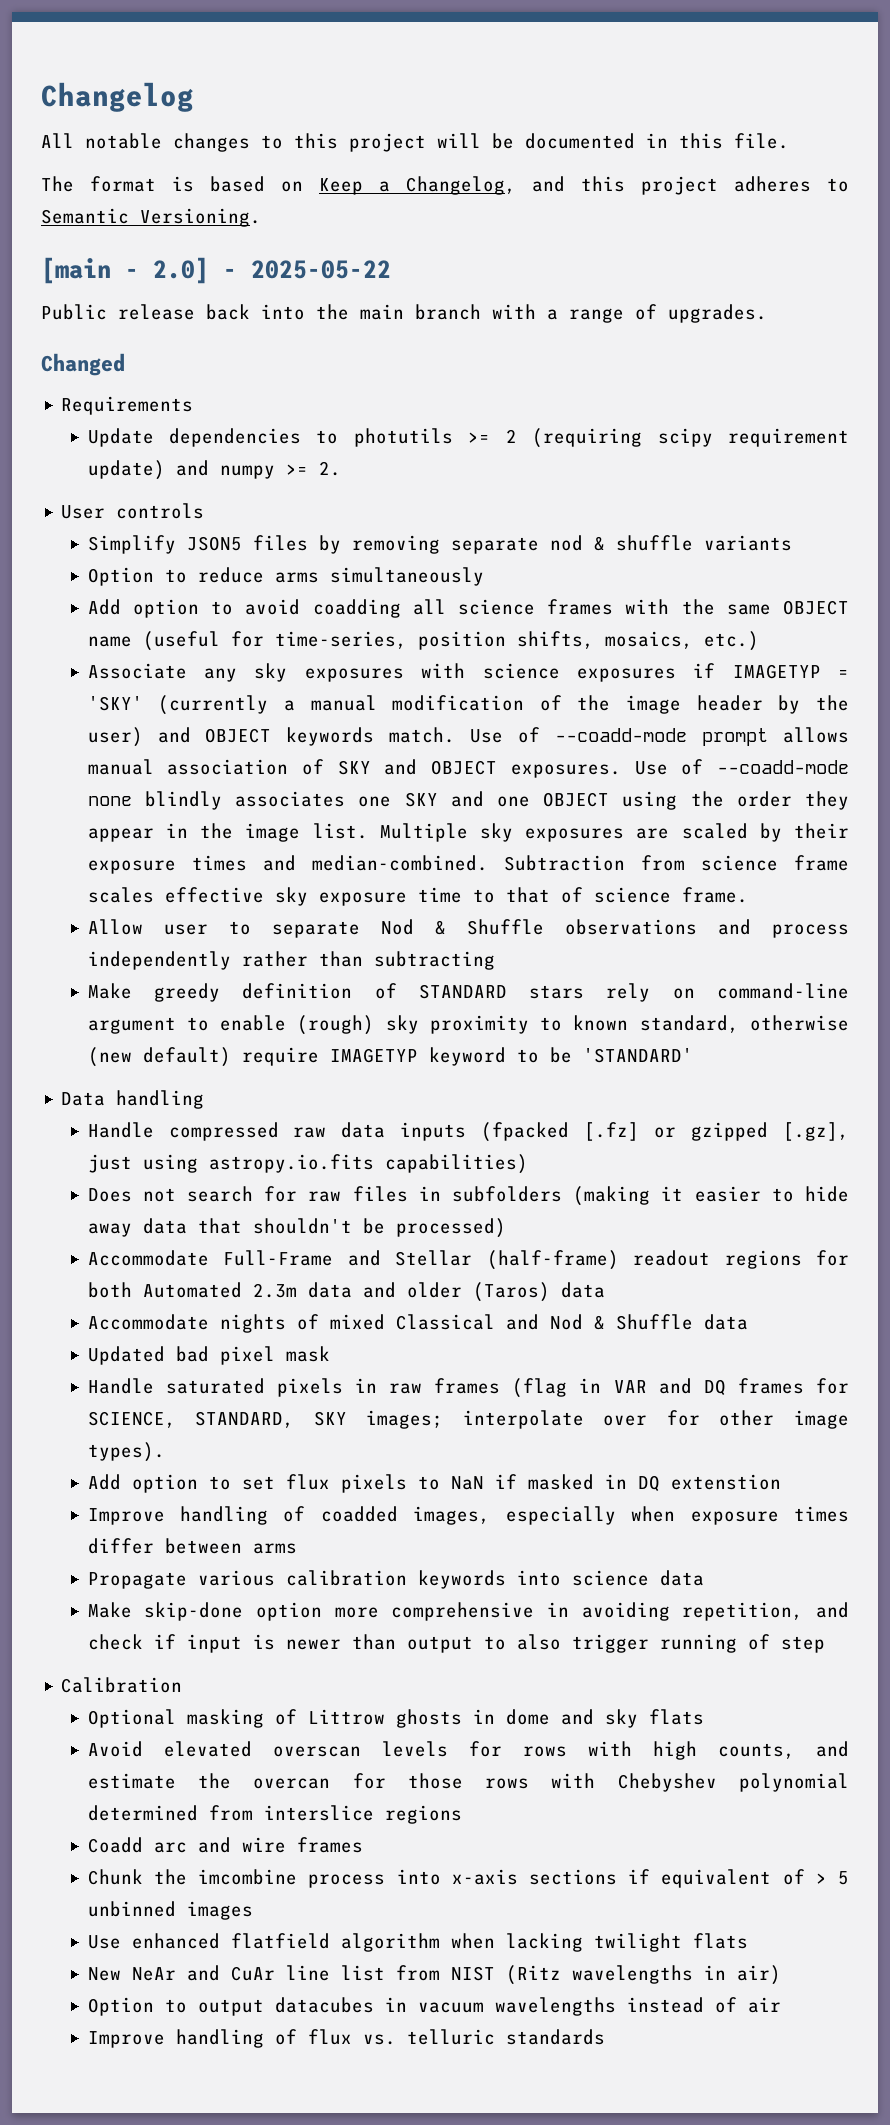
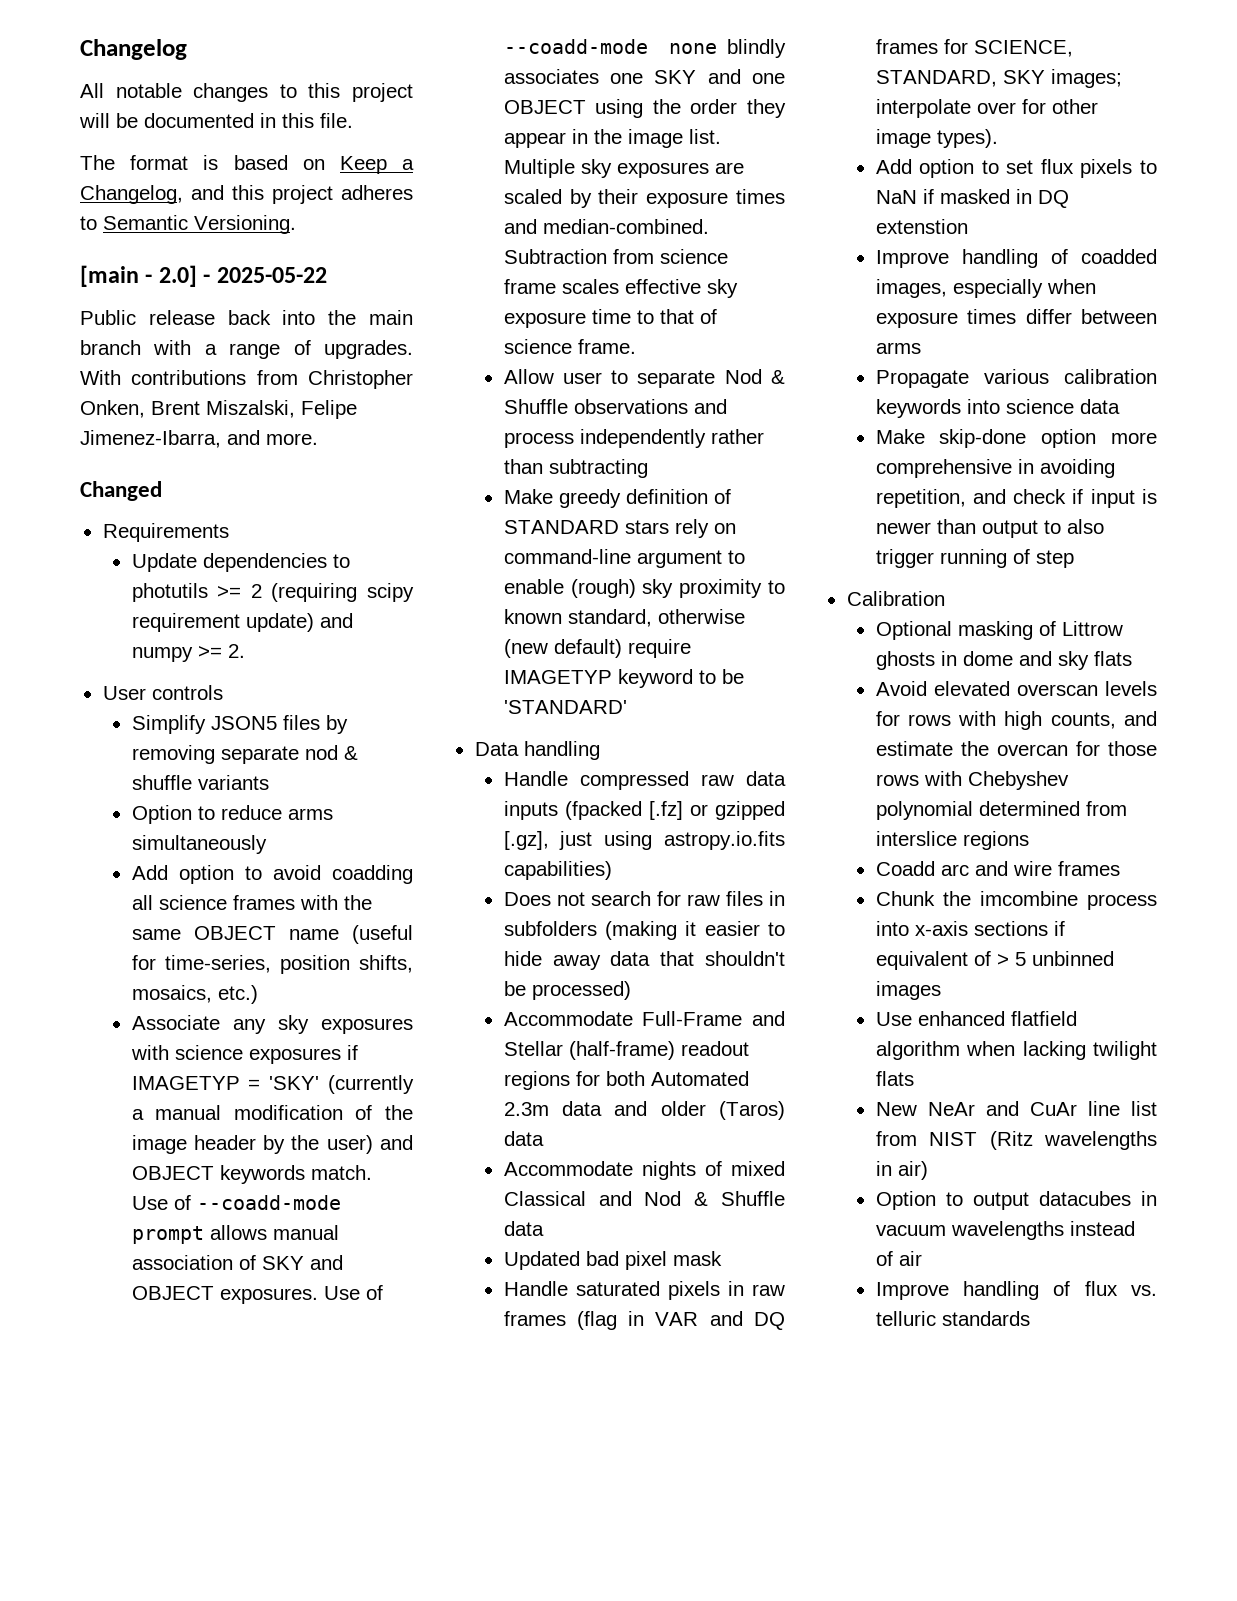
+ With contributions from Christopher Onken, Brent Miszalski, Felipe Jimenez-Ibarra, and more.

